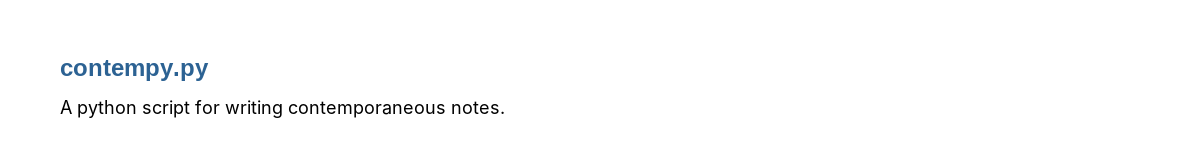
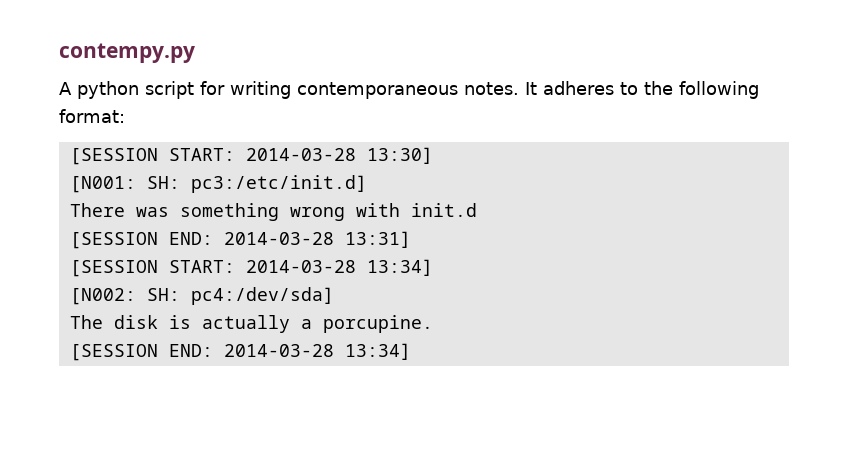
+ It adheres to the following format:
+ [SESSION START: 2014-03-28 13:30]
+ [N001: SH: pc3:/etc/init.d]
+ There was something wrong with init.d
+ [SESSION END: 2014-03-28 13:31]
+ [SESSION START: 2014-03-28 13:34]
+ [N002: SH: pc4:/dev/sda]
+ The disk is actually a porcupine.
+ [SESSION END: 2014-03-28 13:34]

